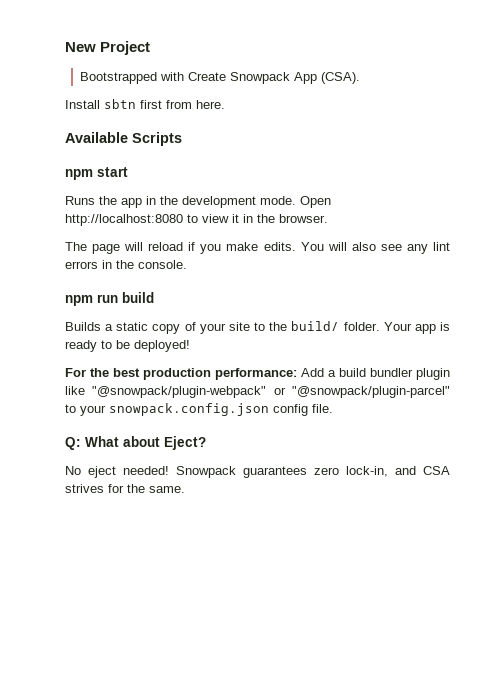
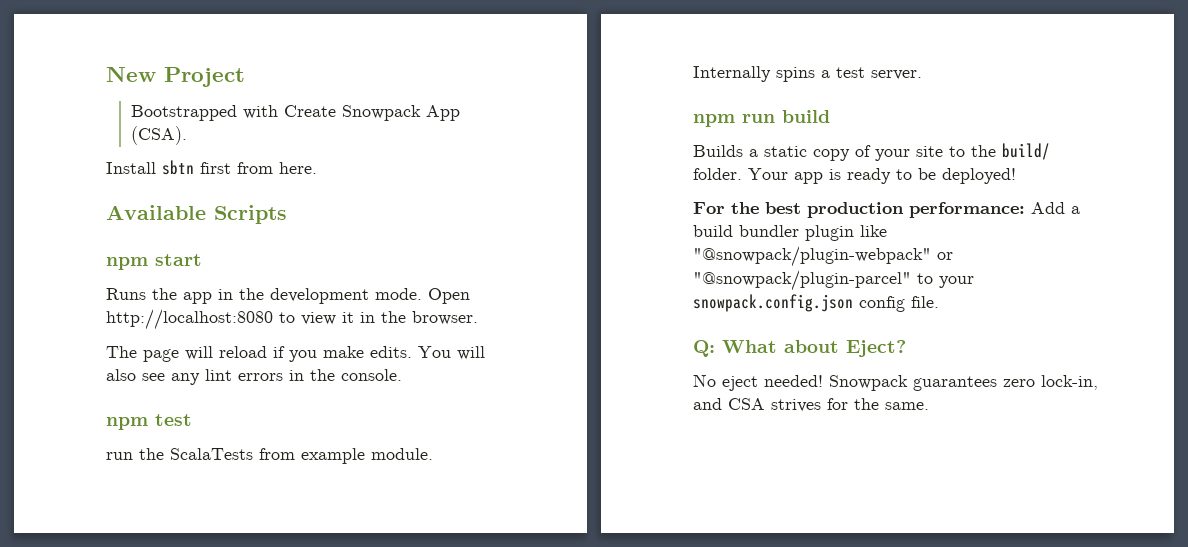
+ npm test
+ run the ScalaTests from example module. Internally spins a test server.

